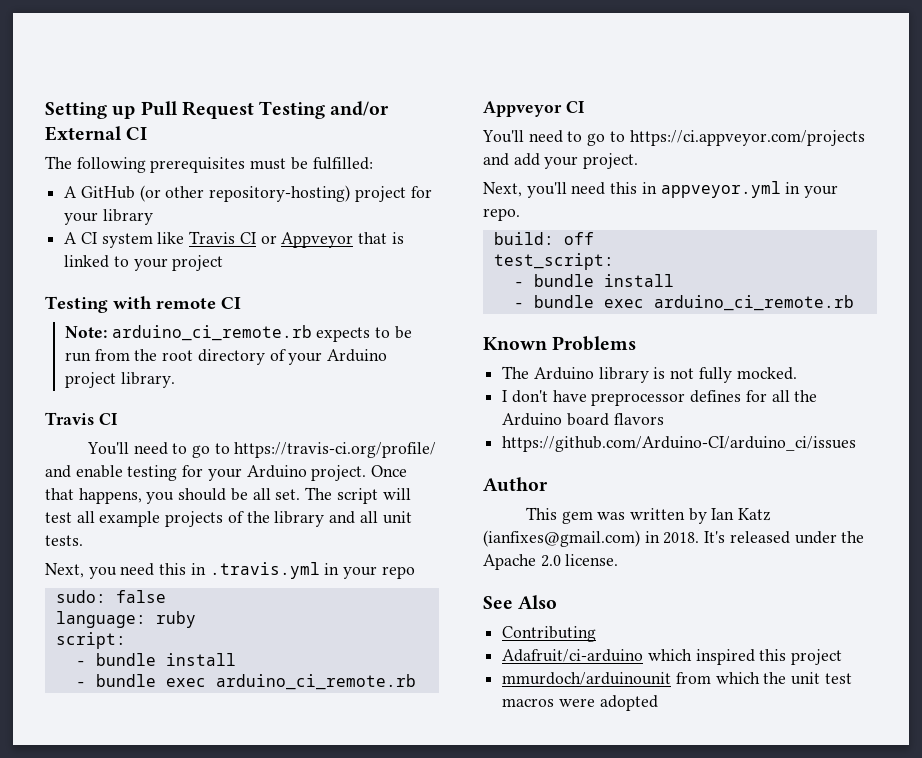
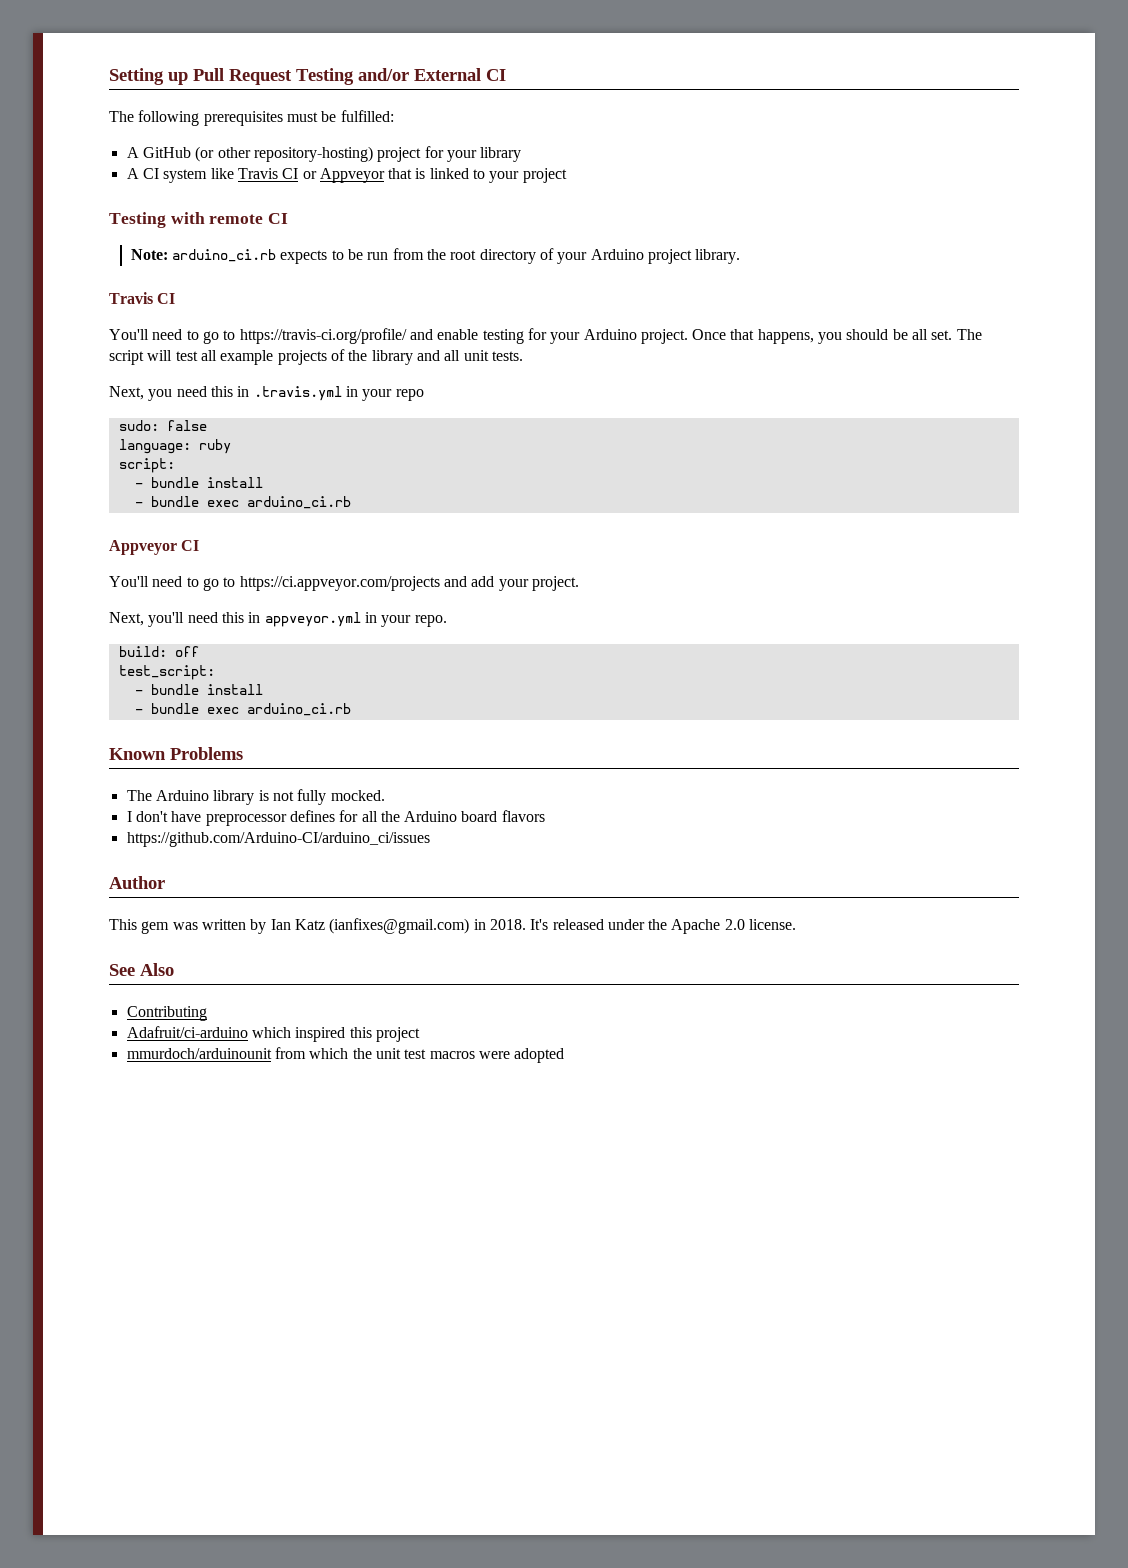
- Note: arduino_ci_remote.rb expects to be run from the root directory of your Arduino project library.
+ Note: arduino_ci.rb expects to be run from the root directory of your Arduino project library.
  script:
  - bundle install
- - bundle exec arduino_ci_remote.rb
+ - bundle exec arduino_ci.rb
  test_script:
  - bundle install
- - bundle exec arduino_ci_remote.rb
+ - bundle exec arduino_ci.rb

